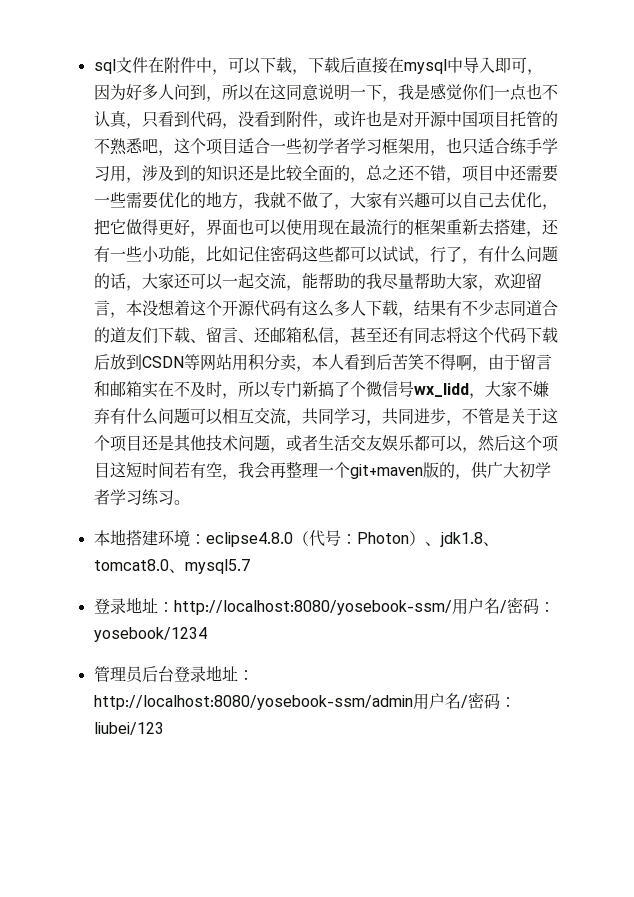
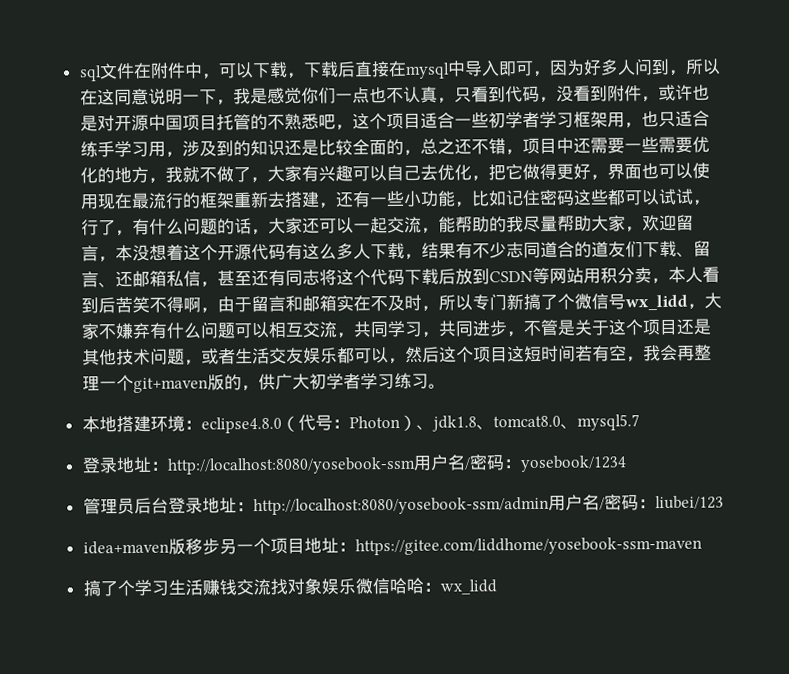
- 登录地址：http://localhost:8080/yosebook-ssm/用户名/密码：yosebook/1234
+ 登录地址：http://localhost:8080/yosebook-ssm用户名/密码：yosebook/1234
+ idea+maven版移步另一个项目地址：https://gitee.com/liddhome/yosebook-ssm-maven
+ 搞了个学习生活赚钱交流找对象娱乐微信哈哈：wx_lidd

